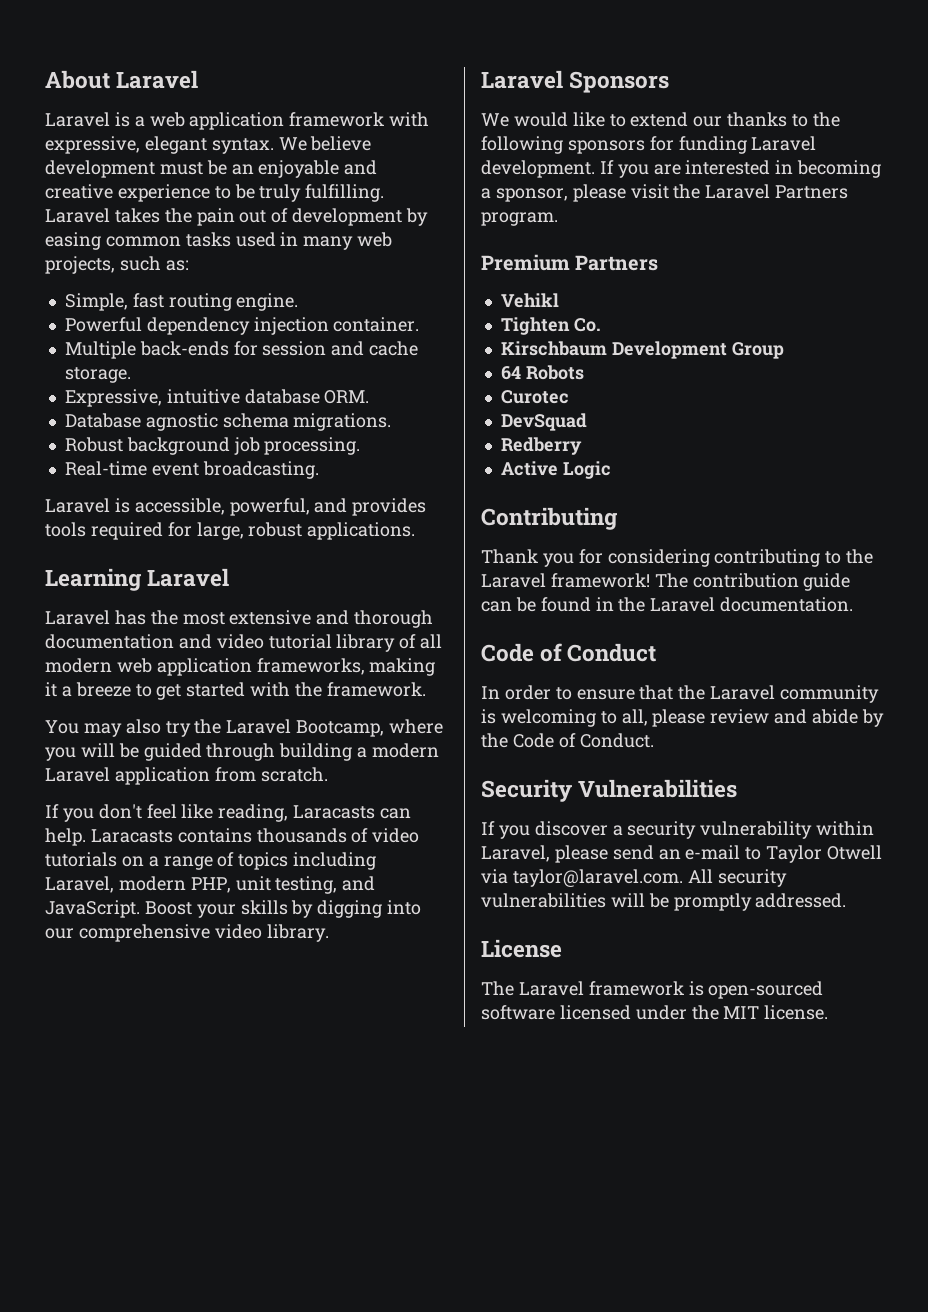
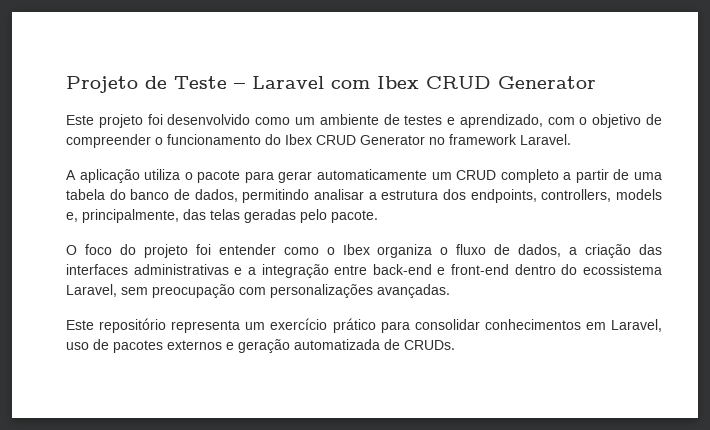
- About Laravel
- Laravel is a web application framework with expressive, elegant syntax. We believe development must be an enjoyable and creative experience to be truly fulfilling. Laravel takes the pain out of development by easing common tasks used in many web projects, such as:
- Simple, fast routing engine.
- Powerful dependency injection container.
- Multiple back-ends for session and cache storage.
- Expressive, intuitive database ORM.
- Database agnostic schema migrations.
- Robust background job processing.
- Real-time event broadcasting.
- Laravel is accessible, powerful, and provides tools required for large, robust applications.
- Learning Laravel
- Laravel has the most extensive and thorough documentation and video tutorial library of all modern web application frameworks, making it a breeze to get started with the framework.
- You may also try the Laravel Bootcamp, where you will be guided through building a modern Laravel application from scratch.
- If you don't feel like reading, Laracasts can help. Laracasts contains thousands of video tutorials on a range of topics including Laravel, modern PHP, unit testing, and JavaScript. Boost your skills by digging into our comprehensive video library.
- Laravel Sponsors
- We would like to extend our thanks to the following sponsors for funding Laravel development. If you are interested in becoming a sponsor, please visit the Laravel Partners program.
- Premium Partners
- Vehikl
- Tighten Co.
- Kirschbaum Development Group
- 64 Robots
- Curotec
- DevSquad
- Redberry
- Active Logic
- Contributing
- Thank you for considering contributing to the Laravel framework! The contribution guide can be found in the Laravel documentation.
- Code of Conduct
- In order to ensure that the Laravel community is welcoming to all, please review and abide by the Code of Conduct.
- Security Vulnerabilities
- If you discover a security vulnerability within Laravel, please send an e-mail to Taylor Otwell via taylor@laravel.com. All security vulnerabilities will be promptly addressed.
- License
- The Laravel framework is open-sourced software licensed under the MIT license.
+ Projeto de Teste – Laravel com Ibex CRUD Generator
+ Este projeto foi desenvolvido como um ambiente de testes e aprendizado, com o objetivo de compreender o funcionamento do Ibex CRUD Generator no framework Laravel.
+ A aplicação utiliza o pacote para gerar automaticamente um CRUD completo a partir de uma tabela do banco de dados, permitindo analisar a estrutura dos endpoints, controllers, models e, principalmente, das telas geradas pelo pacote.
+ O foco do projeto foi entender como o Ibex organiza o fluxo de dados, a criação das interfaces administrativas e a integração entre back-end e front-end dentro do ecossistema Laravel, sem preocupação com personalizações avançadas.
+ Este repositório representa um exercício prático para consolidar conhecimentos em Laravel, uso de pacotes externos e geração automatizada de CRUDs.

